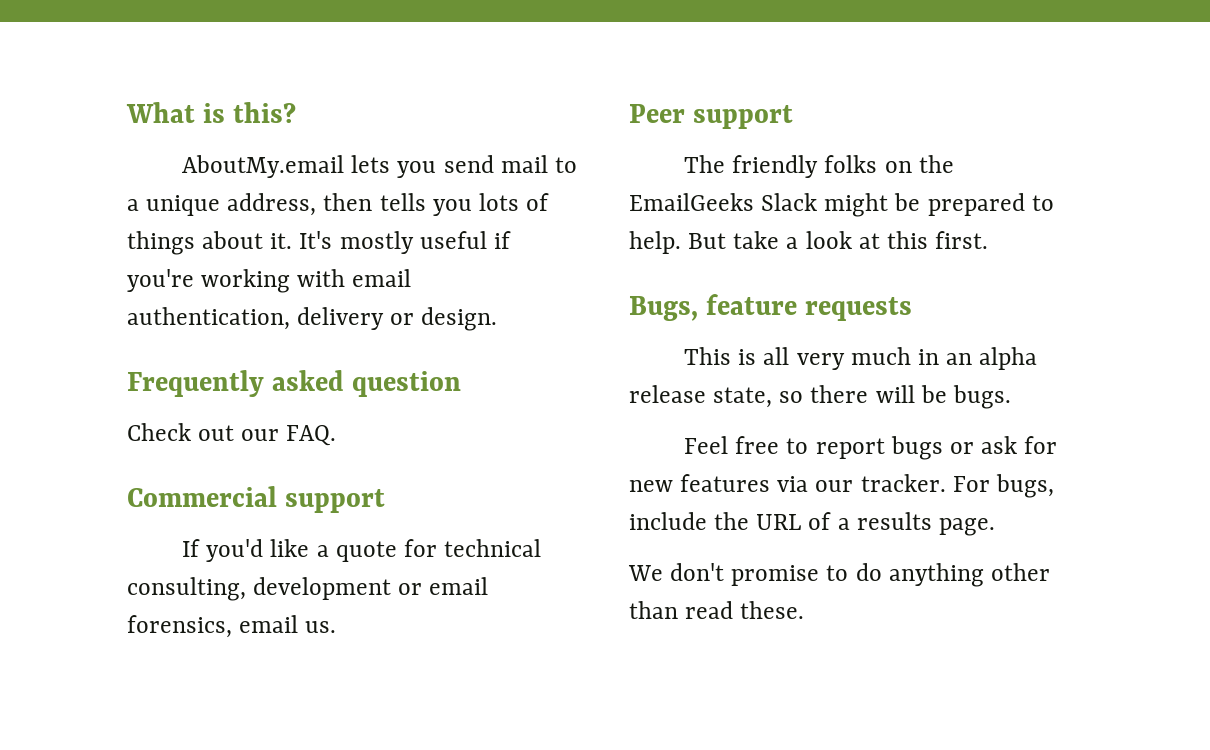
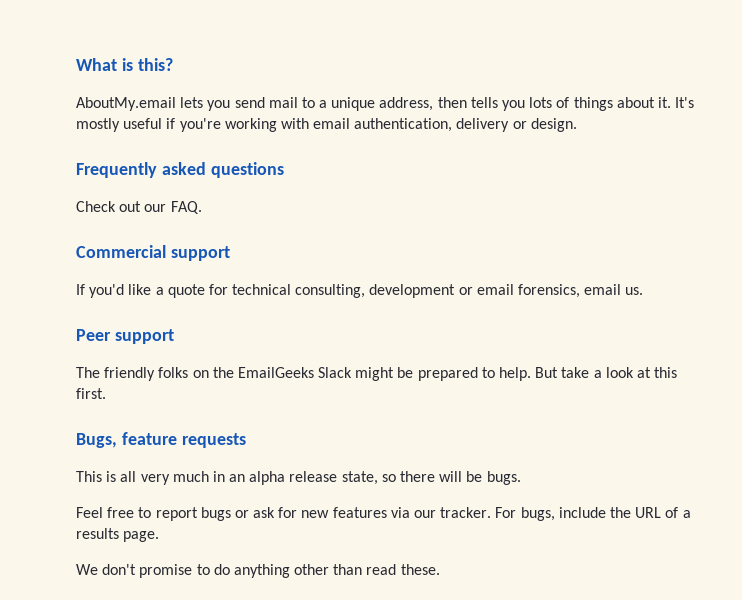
- Frequently asked question
+ Frequently asked questions

